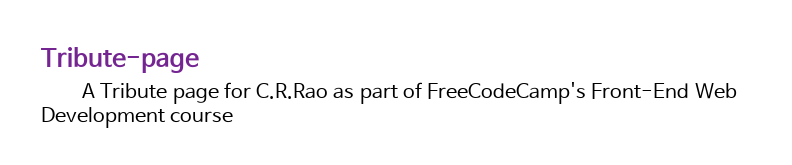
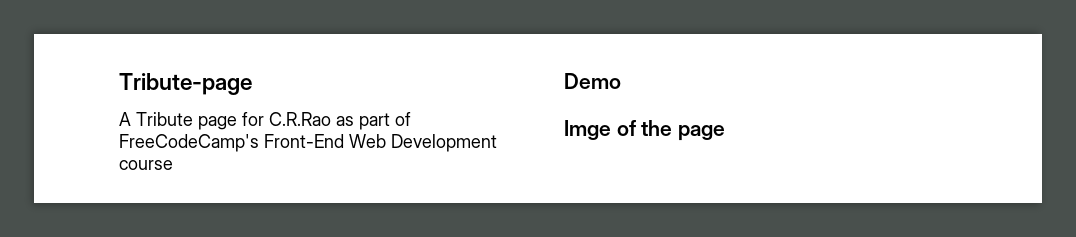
+ Demo
+ Imge of the page

